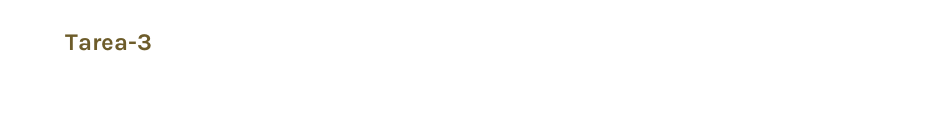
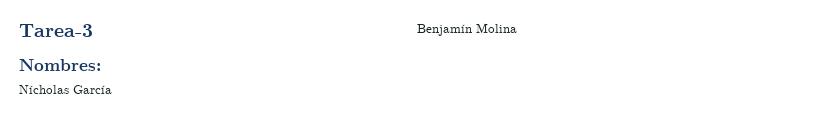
+ Nombres:
+ Nícholas García
+ Benjamín Molina

